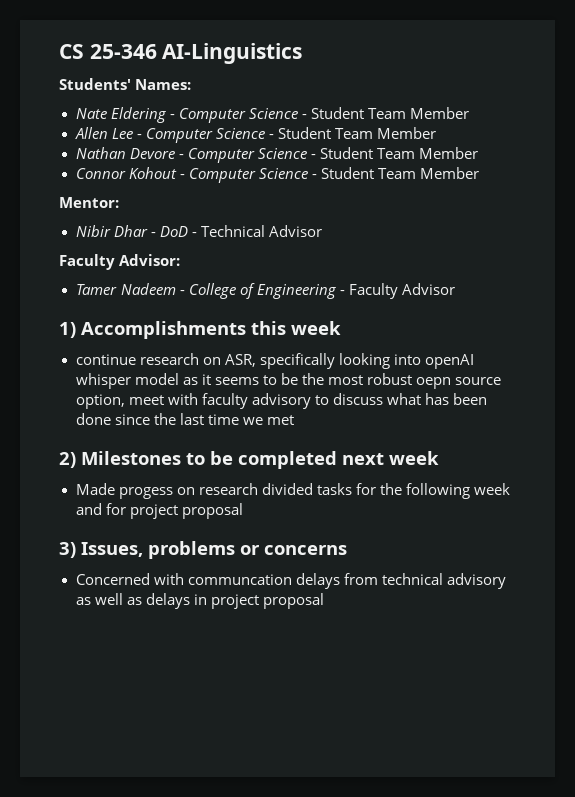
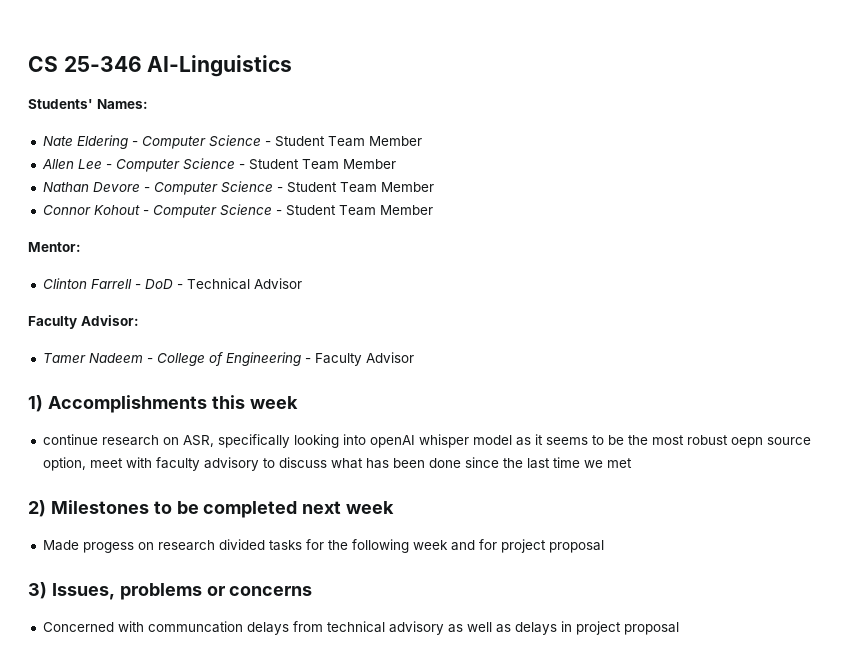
- Nibir Dhar - DoD - Technical Advisor
+ Clinton Farrell - DoD - Technical Advisor

